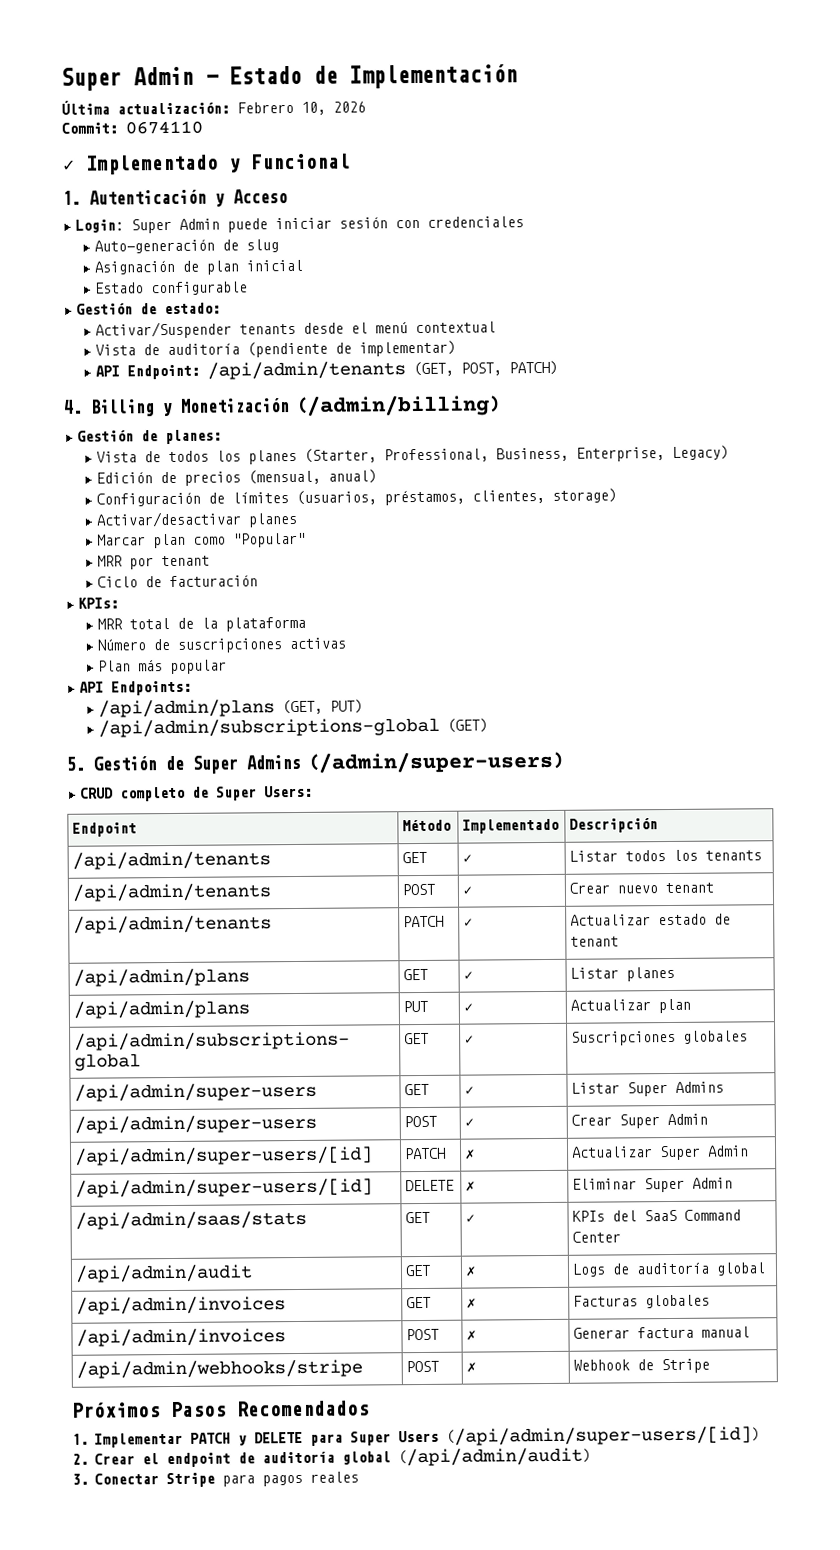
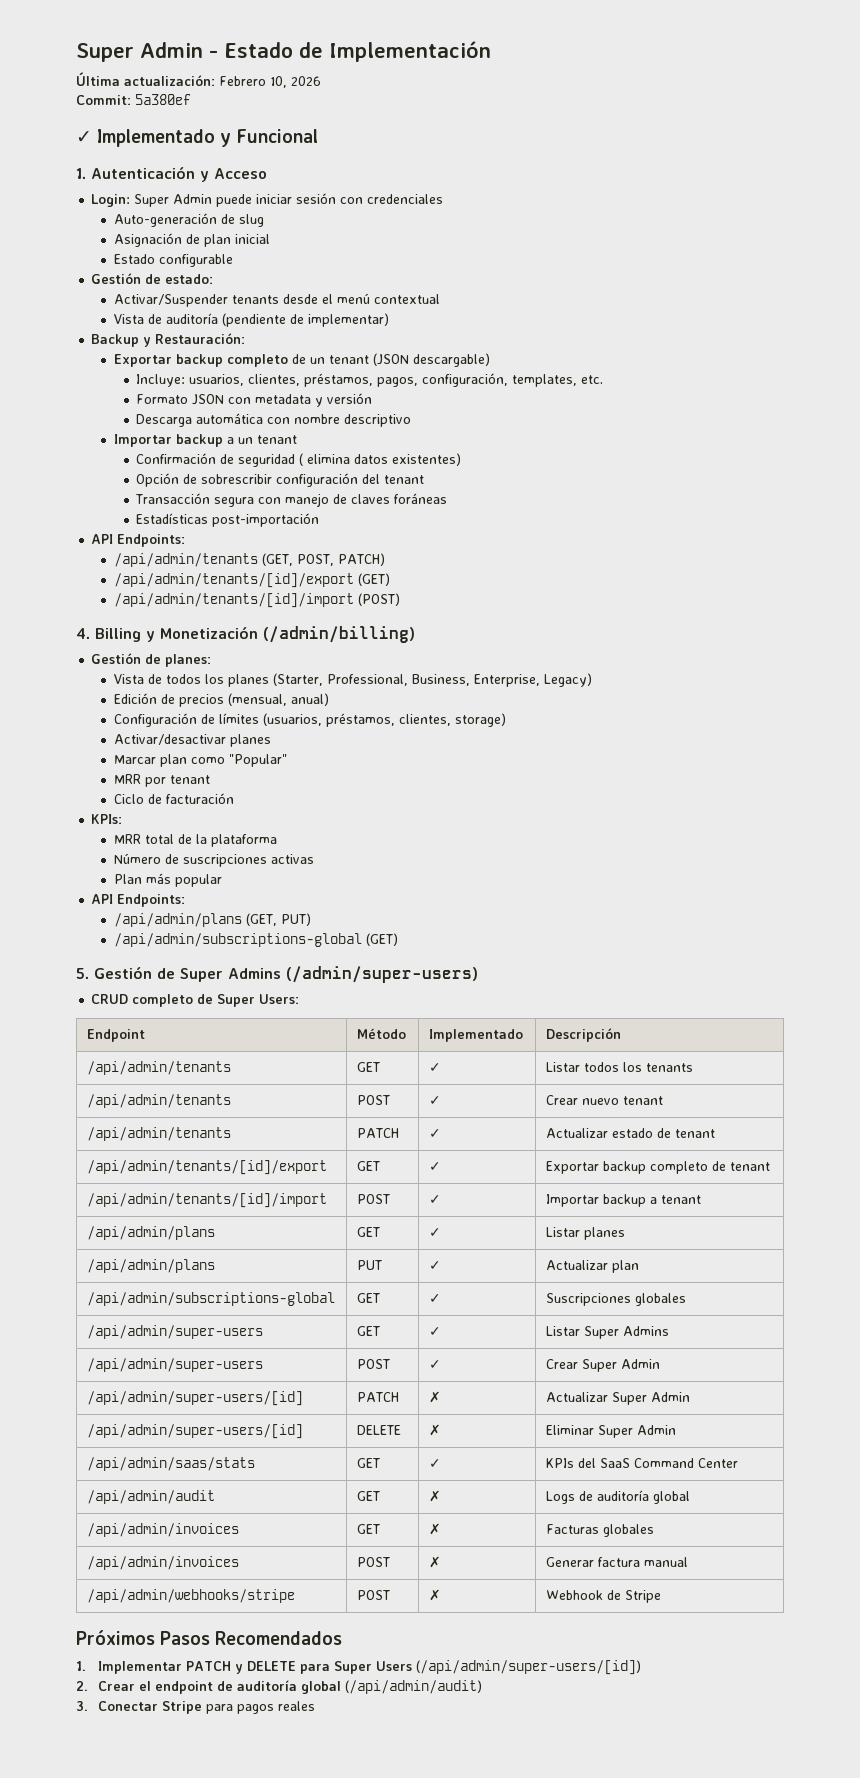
- Commit: 0674110
+ Commit: 5a380ef
- API Endpoint: /api/admin/tenants (GET, POST, PATCH)
+ Backup y Restauración:
+ Exportar backup completo de un tenant (JSON descargable)
+ Incluye: usuarios, clientes, préstamos, pagos, configuración, templates, etc.
+ Formato JSON con metadata y versión
+ Descarga automática con nombre descriptivo
+ Importar backup a un tenant
+ Confirmación de seguridad ( elimina datos existentes)
+ Opción de sobrescribir configuración del tenant
+ Transacción segura con manejo de claves foráneas
+ Estadísticas post-importación
+ API Endpoints:
+ /api/admin/tenants (GET, POST, PATCH)
+ /api/admin/tenants/[id]/export (GET)
+ /api/admin/tenants/[id]/import (POST)
+ /api/admin/tenants/[id]/export | GET | ✓ | Exportar backup completo de tenant
+ /api/admin/tenants/[id]/import | POST | ✓ | Importar backup a tenant

